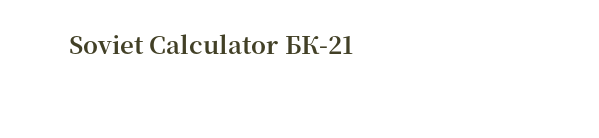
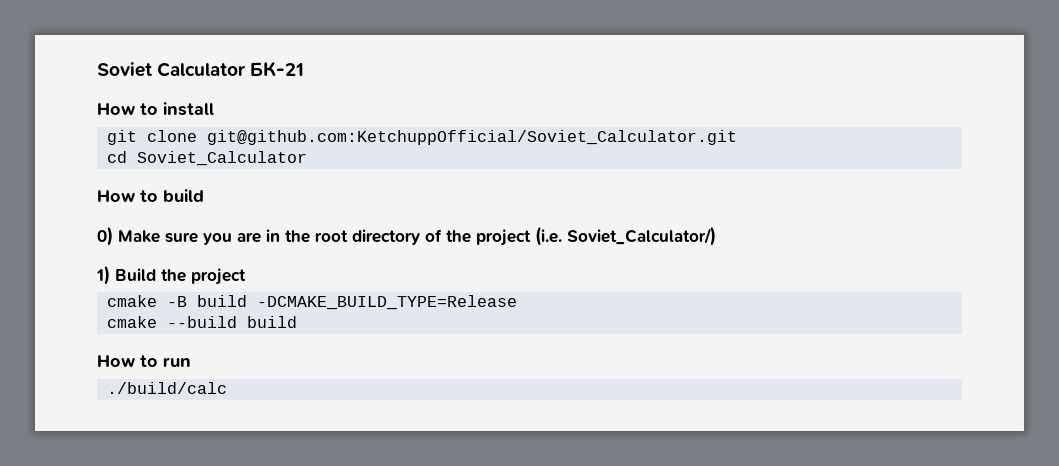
+ How to install
+ git clone git@github.com:KetchuppOfficial/Soviet_Calculator.git
+ cd Soviet_Calculator
+ How to build
+ 0) Make sure you are in the root directory of the project (i.e. Soviet_Calculator/)
+ 1) Build the project
+ cmake -B build -DCMAKE_BUILD_TYPE=Release
+ cmake --build build
+ How to run
+ ./build/calc

